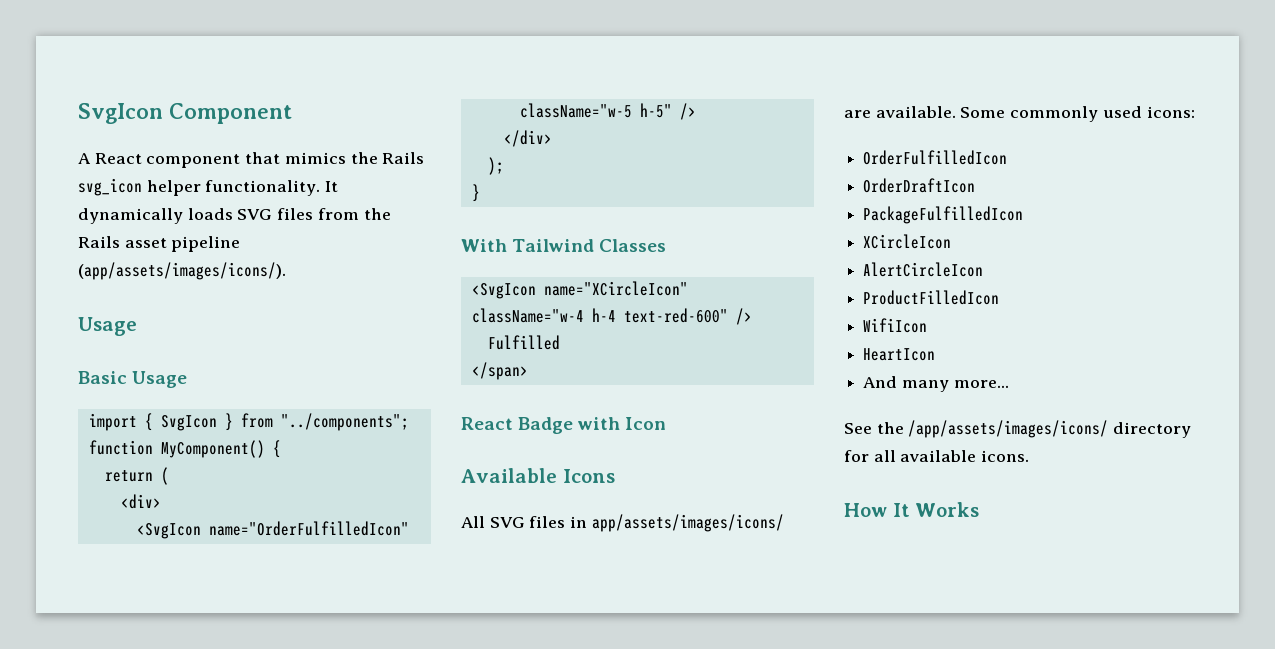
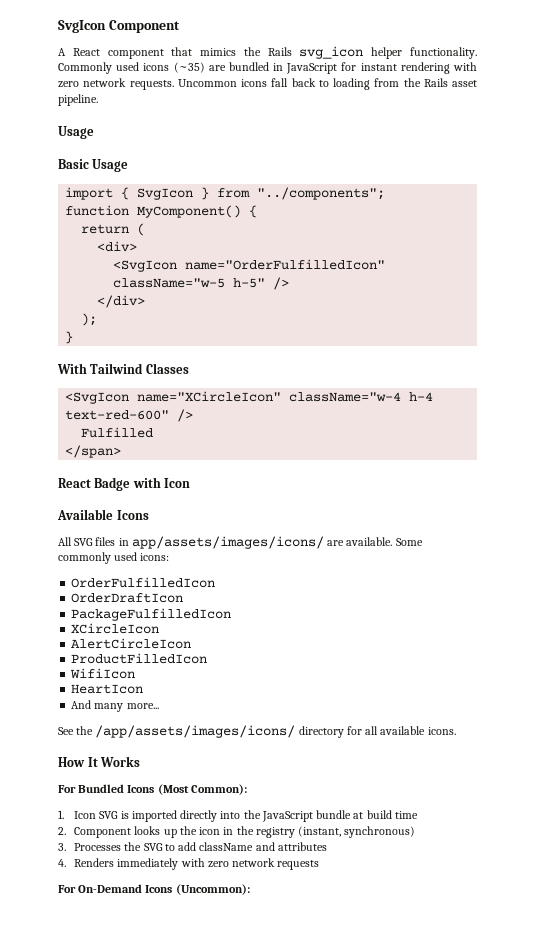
- It dynamically loads SVG files from the Rails asset pipeline (app/assets/images/icons/).
+ Commonly used icons (~35) are bundled in JavaScript for instant rendering with zero network requests. Uncommon icons fall back to loading from the Rails asset pipeline.
+ For Bundled Icons (Most Common):
+ 1. Icon SVG is imported directly into the JavaScript bundle at build time
+ 2. Component looks up the icon in the registry (instant, synchronous)
+ 3. Processes the SVG to add className and attributes
+ 4. Renders immediately with zero network requests
+ For On-Demand Icons (Uncommon):

